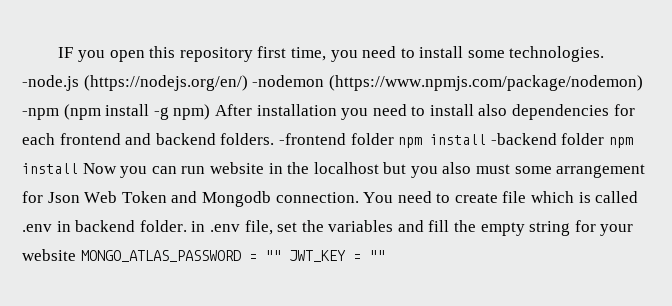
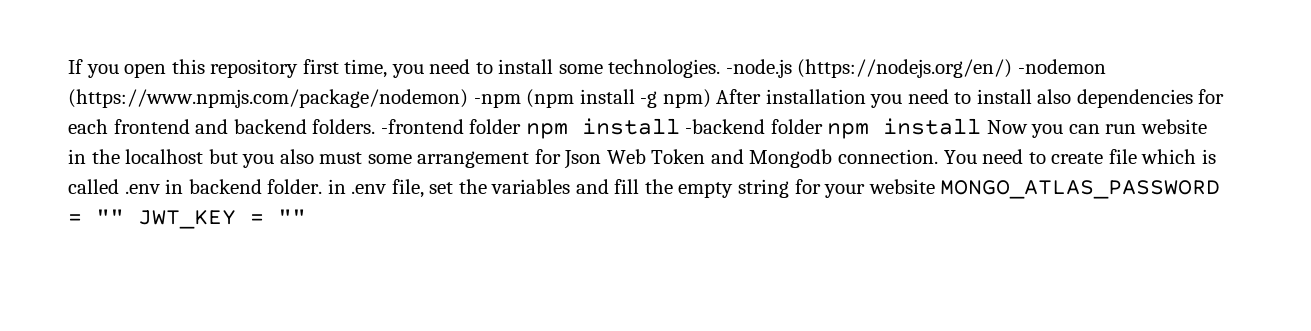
- IF you open this repository first time, you need to install some technologies.
+ If you open this repository first time, you need to install some technologies.

